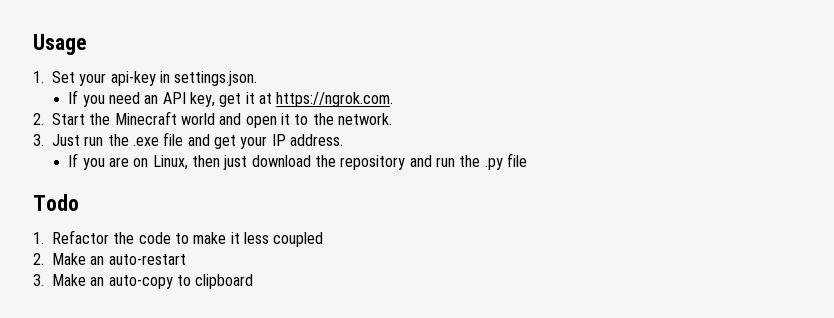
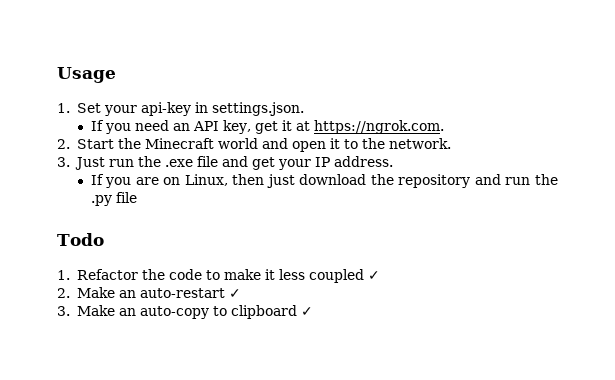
- 1. Refactor the code to make it less coupled
+ 1. Refactor the code to make it less coupled ✓
- 2. Make an auto-restart
+ 2. Make an auto-restart ✓
- 3. Make an auto-copy to clipboard
+ 3. Make an auto-copy to clipboard ✓

